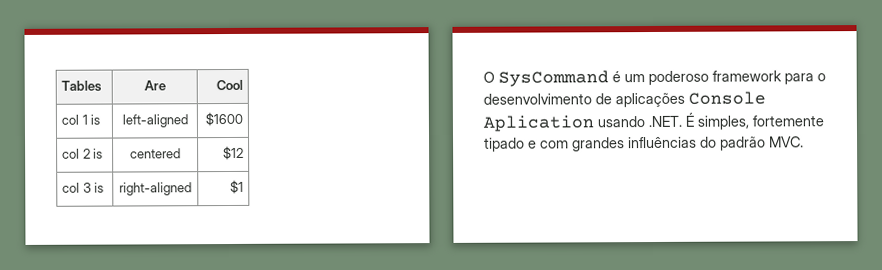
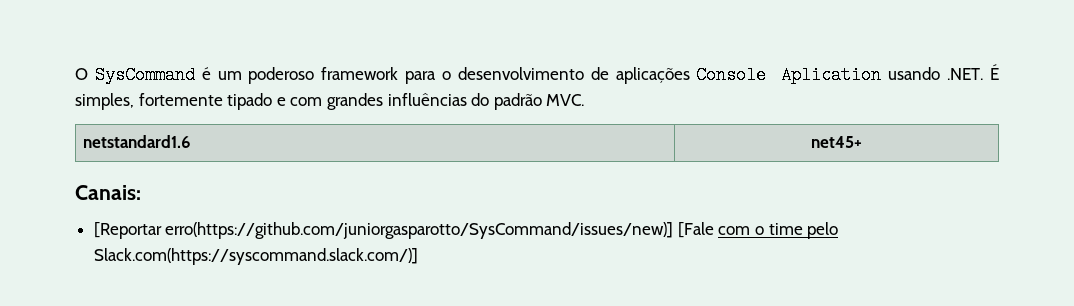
- Tables | Are | Cool
- col 1 is | left-aligned | $1600
- col 2 is | centered | $12
- col 3 is | right-aligned | $1
+ netstandard1.6 | net45+
+ Canais:
+ [Reportar erro(https://github.com/juniorgasparotto/SysCommand/issues/new)] [Fale com o time pelo Slack.com(https://syscommand.slack.com/)]

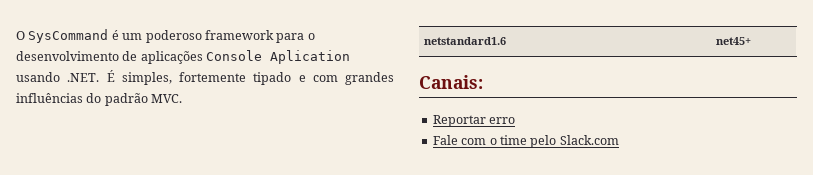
- [Reportar erro(https://github.com/juniorgasparotto/SysCommand/issues/new)] [Fale com o time pelo Slack.com(https://syscommand.slack.com/)]
+ Reportar erro
+ Fale com o time pelo Slack.com

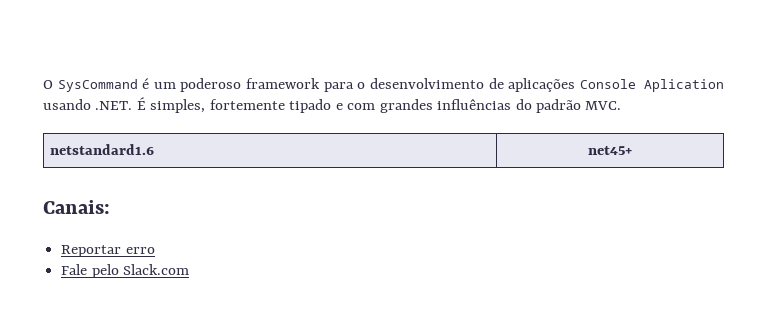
- Fale com o time pelo Slack.com
+ Fale pelo Slack.com

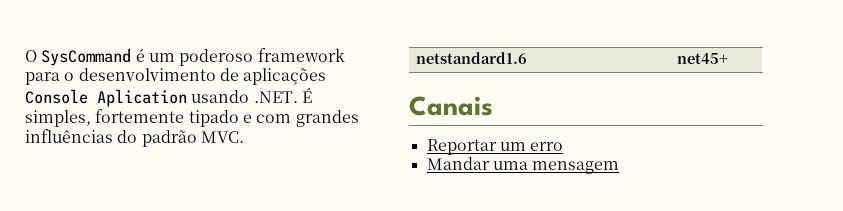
- Canais:
+ Canais
- Reportar erro
+ Reportar um erro
- Fale pelo Slack.com
+ Mandar uma mensagem

